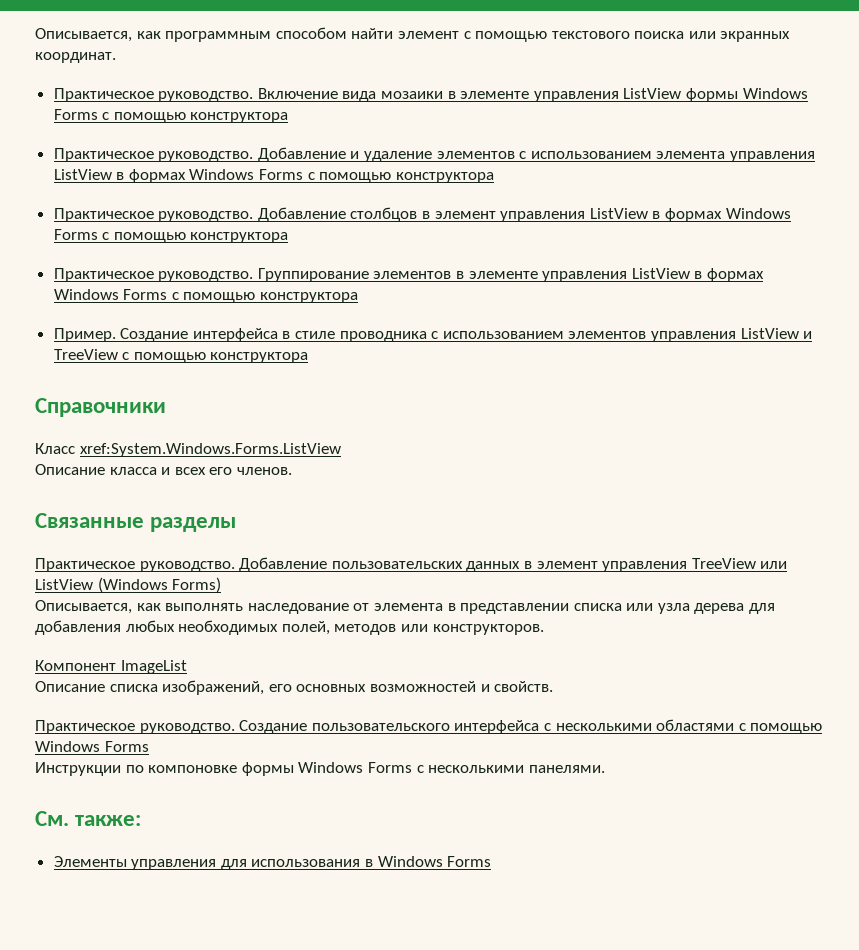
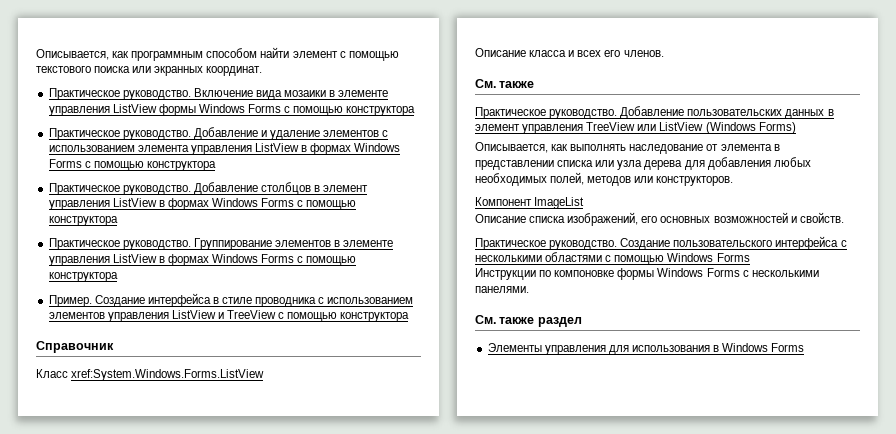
- Справочники
+ Справочник
  Описание класса и всех его членов.
- Связанные разделы
+ См. также
- См. также:
+ См. также раздел

